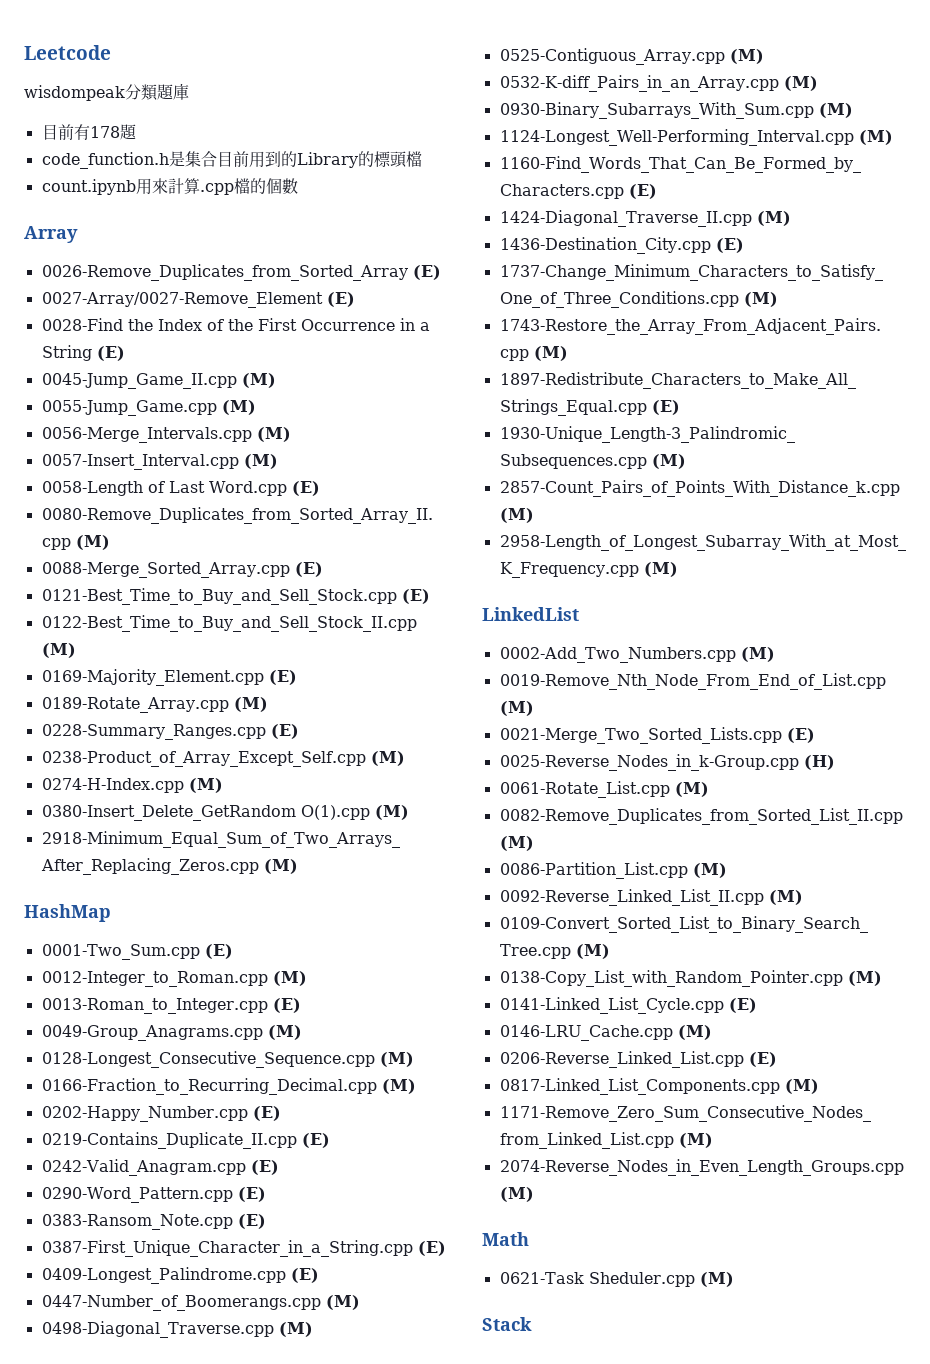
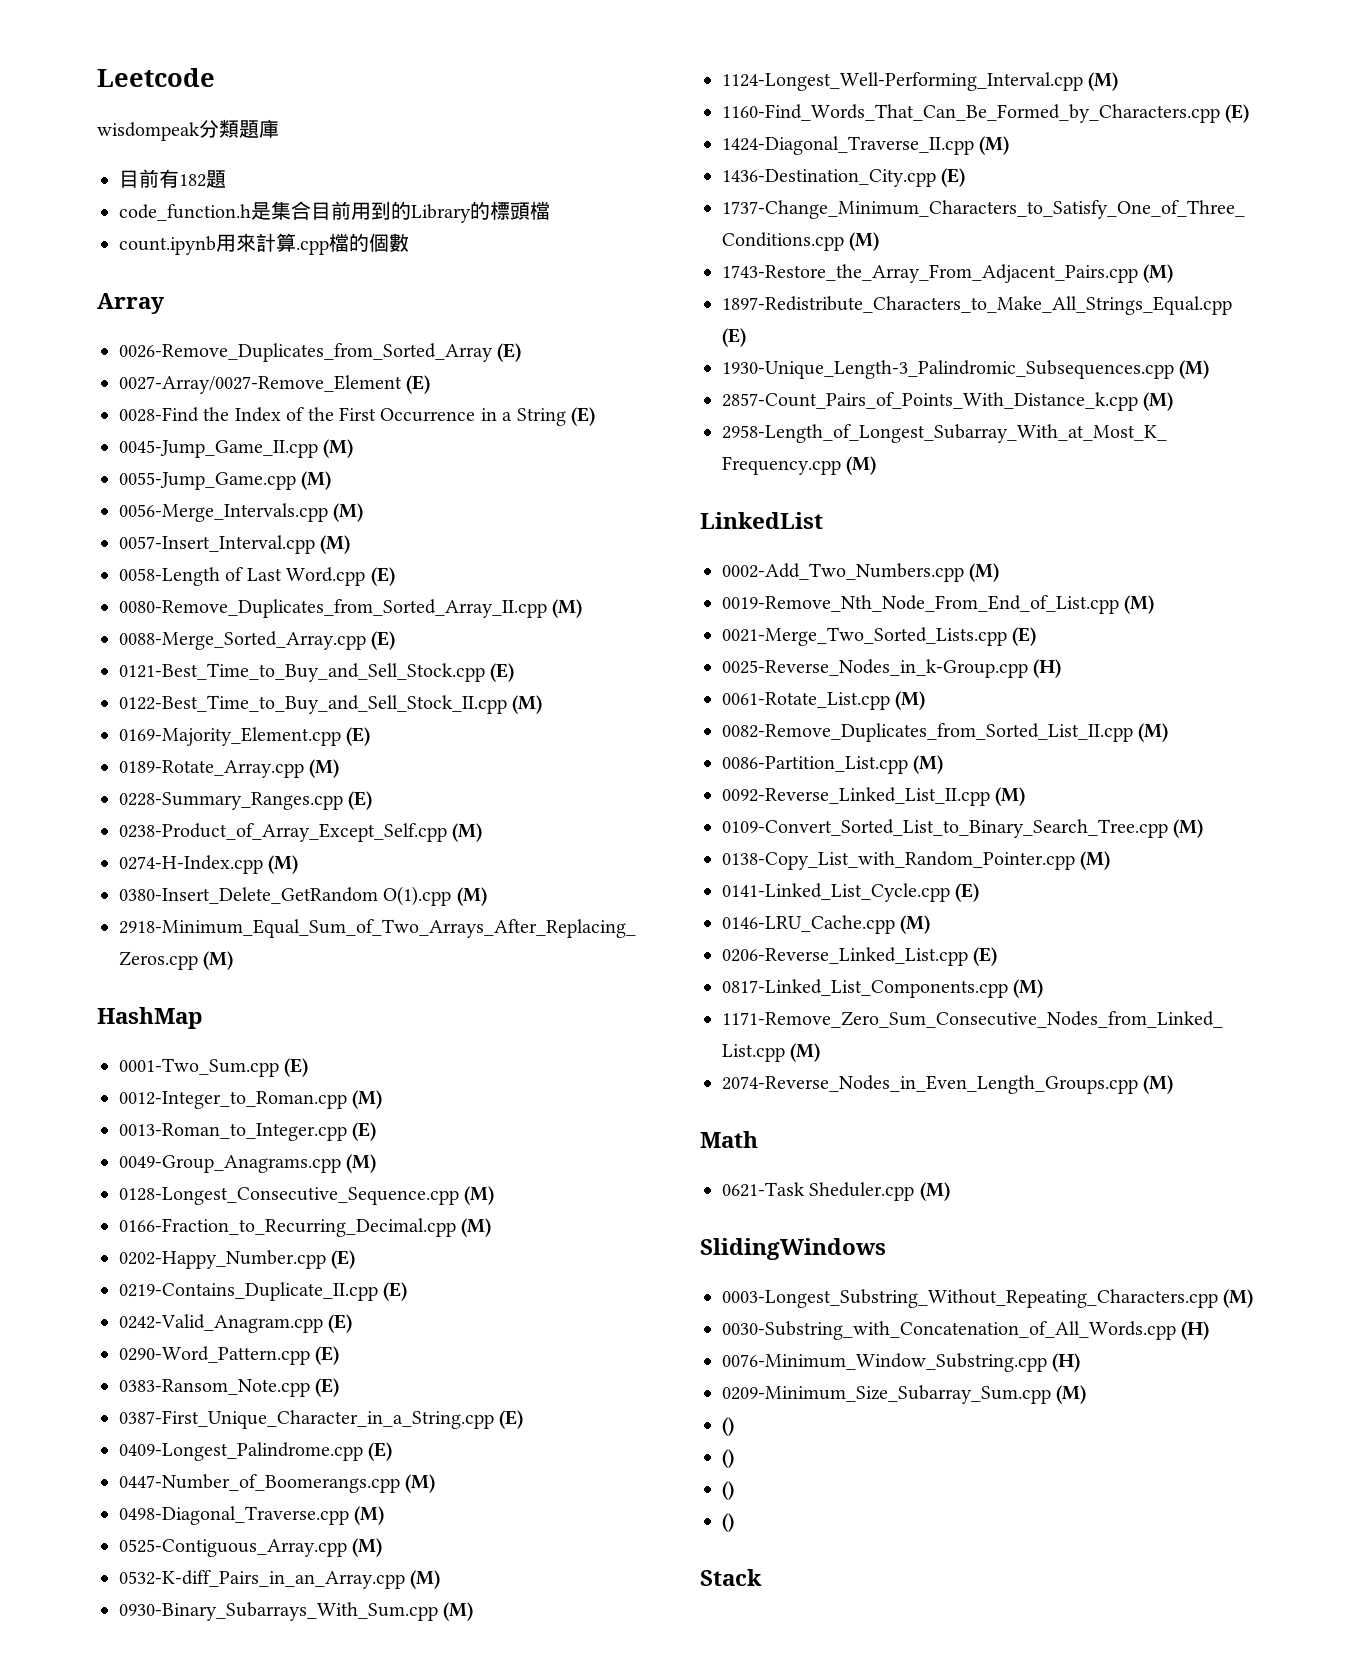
- 目前有178題
+ 目前有182題
+ SlidingWindows
+ 0003-Longest_Substring_Without_Repeating_Characters.cpp (M)
+ 0030-Substring_with_Concatenation_of_All_Words.cpp (H)
+ 0076-Minimum_Window_Substring.cpp (H)
+ 0209-Minimum_Size_Subarray_Sum.cpp (M)
+ ()
+ ()
+ ()
+ ()

